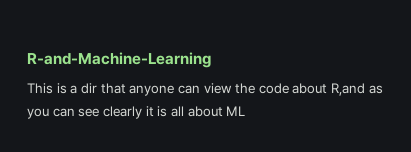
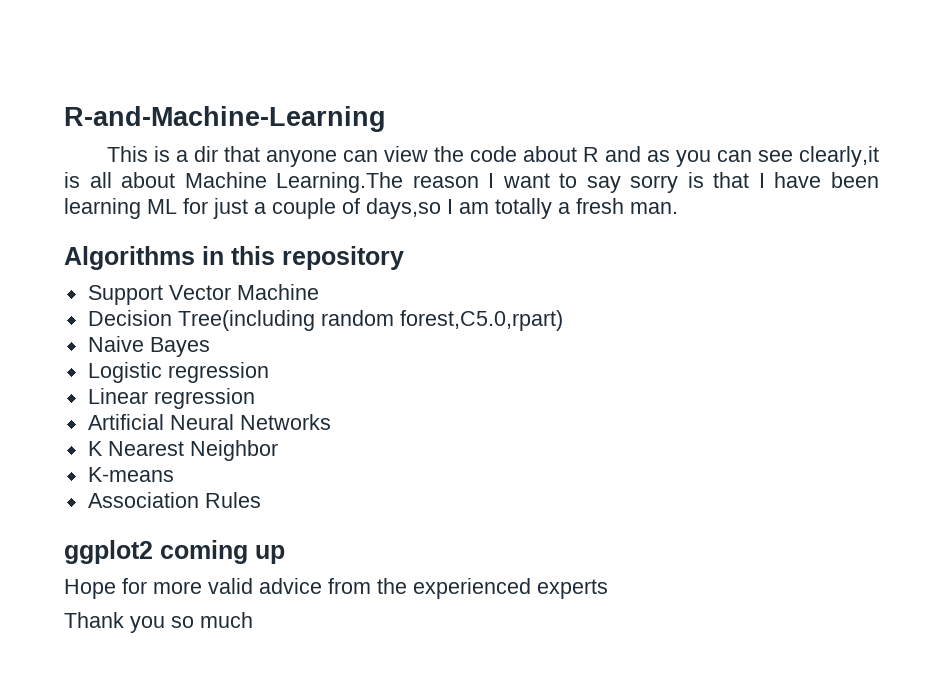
- This is a dir that anyone can view the code about R,and as you can see clearly it is all about ML
+ This is a dir that anyone can view the code about R and as you can see clearly,it is all about Machine Learning.The reason I want to say sorry is that I have been learning ML for just a couple of days,so I am totally a fresh man.
+ Algorithms in this repository
+ Support Vector Machine
+ Decision Tree(including random forest,C5.0,rpart)
+ Naive Bayes
+ Logistic regression
+ Linear regression
+ Artificial Neural Networks
+ K Nearest Neighbor
+ K-means
+ Association Rules
+ ggplot2 coming up
+ Hope for more valid advice from the experienced experts
+ Thank you so much

